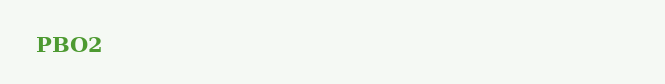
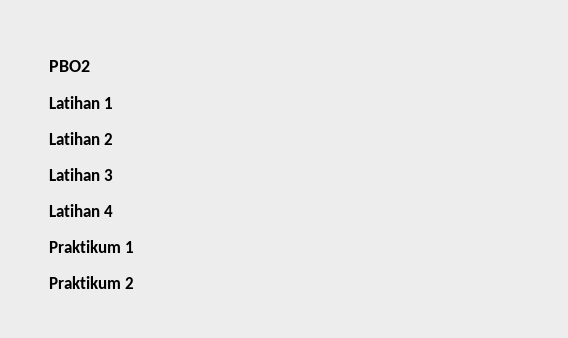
+ Latihan 1
+ Latihan 2
+ Latihan 3
+ Latihan 4
+ Praktikum 1
+ Praktikum 2

